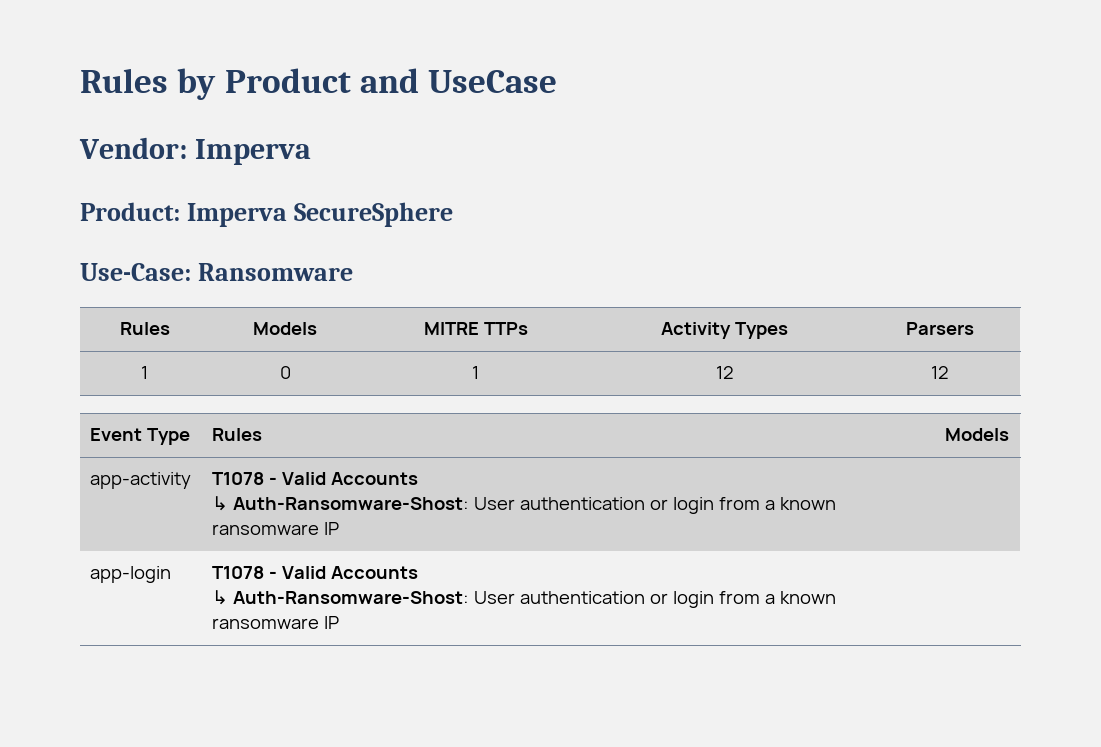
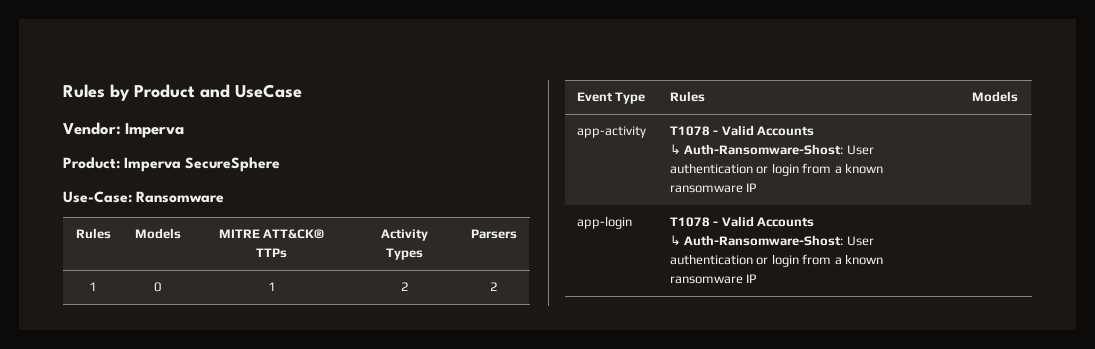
- Rules | Models | MITRE TTPs | Activity Types | Parsers
+ Rules | Models | MITRE ATT&CK® TTPs | Activity Types | Parsers
- 1 | 0 | 1 | 12 | 12
+ 1 | 0 | 1 | 2 | 2

